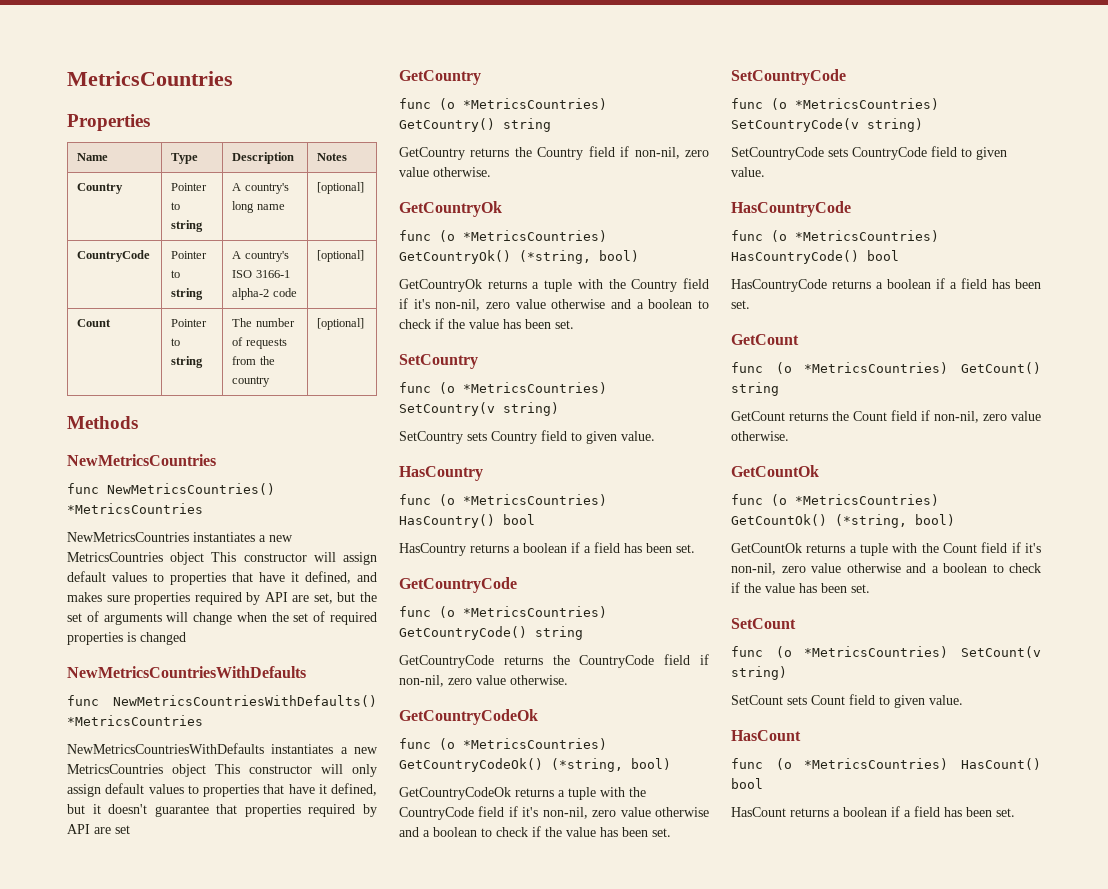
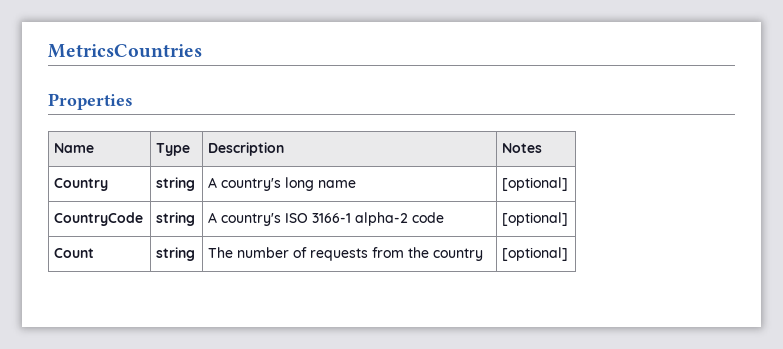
- Country | Pointer to string | A country's long name | [optional]
+ Country | string | A country's long name | [optional]
- CountryCode | Pointer to string | A country's ISO 3166-1 alpha-2 code | [optional]
+ CountryCode | string | A country's ISO 3166-1 alpha-2 code | [optional]
- Count | Pointer to string | The number of requests from the country | [optional]
+ Count | string | The number of requests from the country | [optional]
- Methods
- NewMetricsCountries
- func NewMetricsCountries() *MetricsCountries
- NewMetricsCountries instantiates a new MetricsCountries object This constructor will assign default values to properties that have it defined, and makes sure properties required by API are set, but the set of arguments will change when the set of required properties is changed
- NewMetricsCountriesWithDefaults
- func NewMetricsCountriesWithDefaults() *MetricsCountries
- NewMetricsCountriesWithDefaults instantiates a new MetricsCountries object This constructor will only assign default values to properties that have it defined, but it doesn't guarantee that properties required by API are set
- GetCountry
- func (o *MetricsCountries) GetCountry() string
- GetCountry returns the Country field if non-nil, zero value otherwise.
- GetCountryOk
- func (o *MetricsCountries) GetCountryOk() (*string, bool)
- GetCountryOk returns a tuple with the Country field if it's non-nil, zero value otherwise and a boolean to check if the value has been set.
- SetCountry
- func (o *MetricsCountries) SetCountry(v string)
- SetCountry sets Country field to given value.
- HasCountry
- func (o *MetricsCountries) HasCountry() bool
- HasCountry returns a boolean if a field has been set.
- GetCountryCode
- func (o *MetricsCountries) GetCountryCode() string
- GetCountryCode returns the CountryCode field if non-nil, zero value otherwise.
- GetCountryCodeOk
- func (o *MetricsCountries) GetCountryCodeOk() (*string, bool)
- GetCountryCodeOk returns a tuple with the CountryCode field if it's non-nil, zero value otherwise and a boolean to check if the value has been set.
- SetCountryCode
- func (o *MetricsCountries) SetCountryCode(v string)
- SetCountryCode sets CountryCode field to given value.
- HasCountryCode
- func (o *MetricsCountries) HasCountryCode() bool
- HasCountryCode returns a boolean if a field has been set.
- GetCount
- func (o *MetricsCountries) GetCount() string
- GetCount returns the Count field if non-nil, zero value otherwise.
- GetCountOk
- func (o *MetricsCountries) GetCountOk() (*string, bool)
- GetCountOk returns a tuple with the Count field if it's non-nil, zero value otherwise and a boolean to check if the value has been set.
- SetCount
- func (o *MetricsCountries) SetCount(v string)
- SetCount sets Count field to given value.
- HasCount
- func (o *MetricsCountries) HasCount() bool
- HasCount returns a boolean if a field has been set.

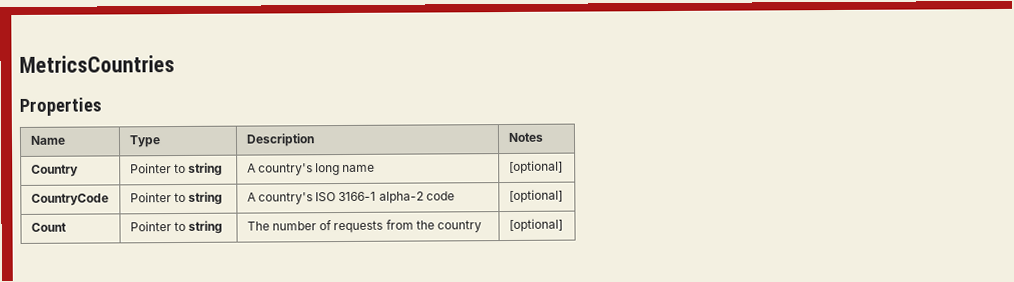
- Country | string | A country's long name | [optional]
+ Country | Pointer to string | A country's long name | [optional]
- CountryCode | string | A country's ISO 3166-1 alpha-2 code | [optional]
+ CountryCode | Pointer to string | A country's ISO 3166-1 alpha-2 code | [optional]
- Count | string | The number of requests from the country | [optional]
+ Count | Pointer to string | The number of requests from the country | [optional]

